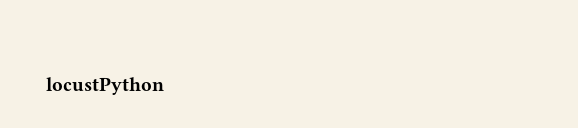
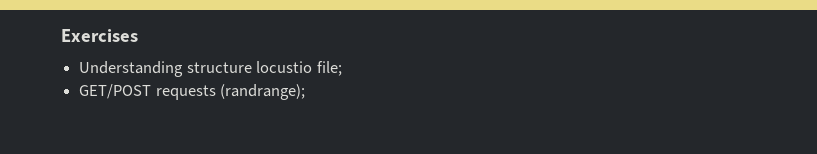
- locustPython
+ Exercises
+ Understanding structure locustio file;
+ GET/POST requests (randrange);

